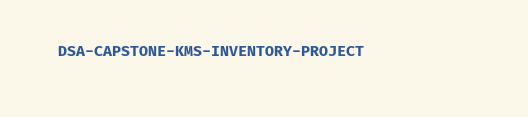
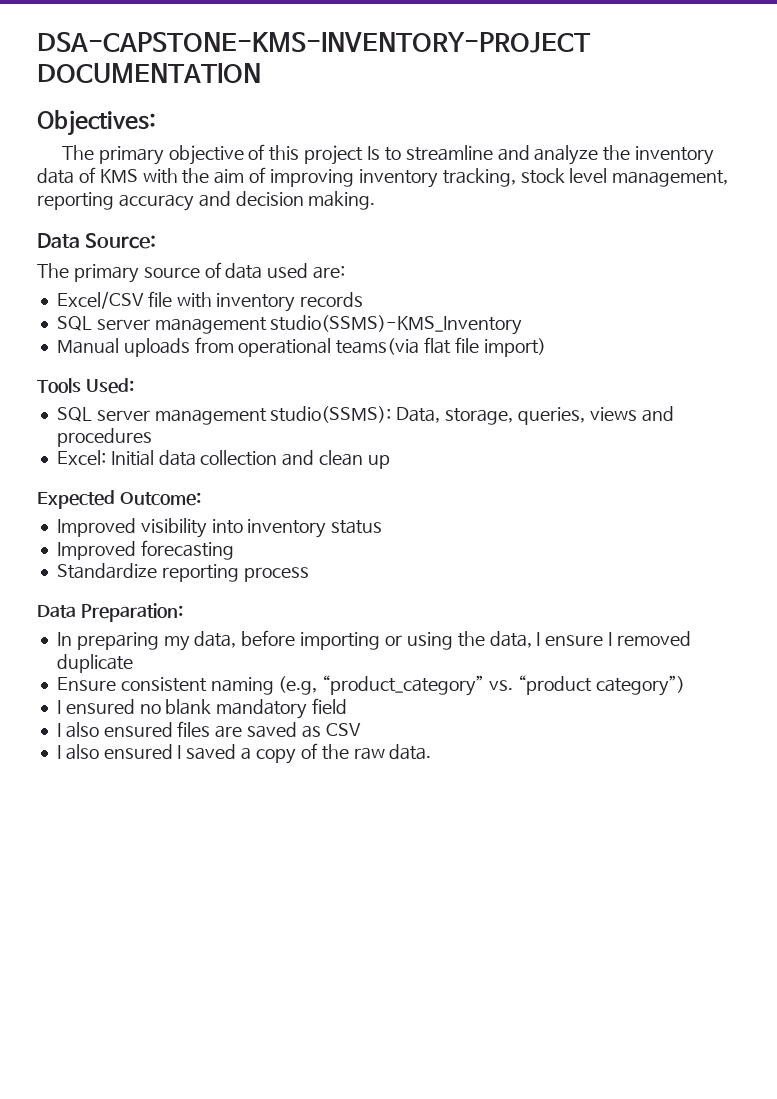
- DSA-CAPSTONE-KMS-INVENTORY-PROJECT
+ DSA-CAPSTONE-KMS-INVENTORY-PROJECT DOCUMENTATION
+ Objectives:
+ The primary objective of this project Is to streamline and analyze the inventory data of KMS with the aim of improving inventory tracking, stock level management, reporting accuracy and decision making.
+ Data Source:
+ The primary source of data used are:
+ Excel/CSV file with inventory records
+ SQL server management studio(SSMS)-KMS_Inventory
+ Manual uploads from operational teams(via flat file import)
+ Tools Used:
+ SQL server management studio(SSMS): Data, storage, queries, views and procedures
+ Excel: Initial data collection and clean up
+ Expected Outcome:
+ Improved visibility into inventory status
+ Improved forecasting
+ Standardize reporting process
+ Data Preparation:
+ In preparing my data, before importing or using the data, I ensure I removed duplicate
+ Ensure consistent naming (e.g, “product_category” vs. “product category”)
+ I ensured no blank mandatory field
+ I also ensured files are saved as CSV
+ I also ensured I saved a copy of the raw data.

